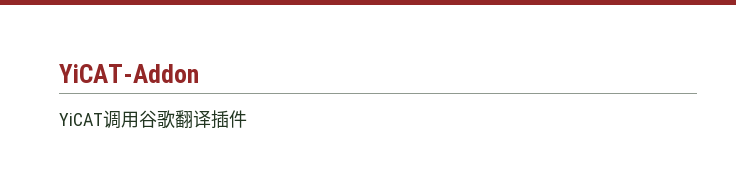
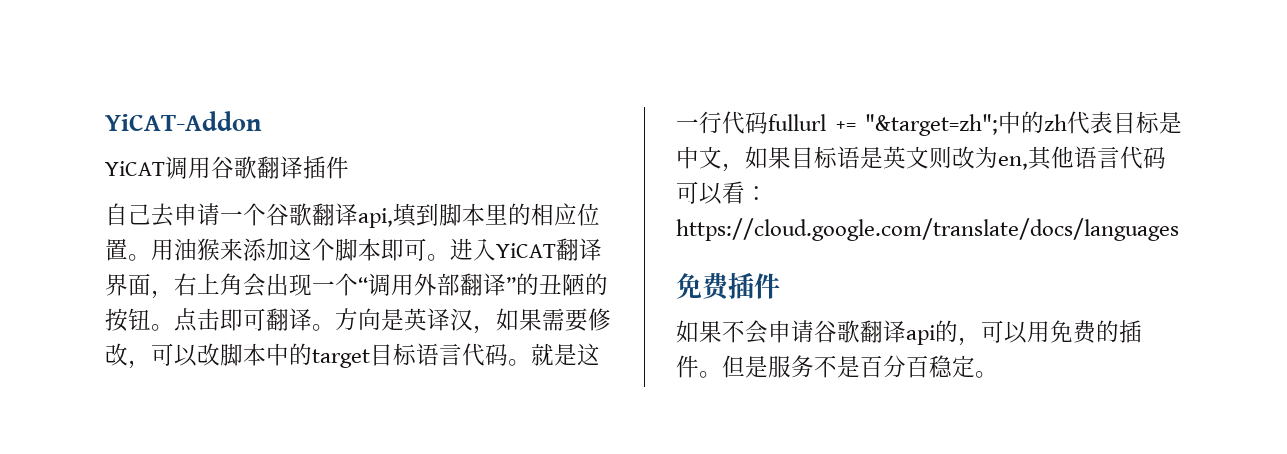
+ 自己去申请一个谷歌翻译api,填到脚本里的相应位置。用油猴来添加这个脚本即可。进入YiCAT翻译界面，右上角会出现一个“调用外部翻译”的丑陋的按钮。点击即可翻译。方向是英译汉，如果需要修改，可以改脚本中的target目标语言代码。就是这一行代码fullurl += "&target=zh";中的zh代表目标是中文，如果目标语是英文则改为en,其他语言代码可以看：https://cloud.google.com/translate/docs/languages
+ 免费插件
+ 如果不会申请谷歌翻译api的，可以用免费的插件。但是服务不是百分百稳定。

